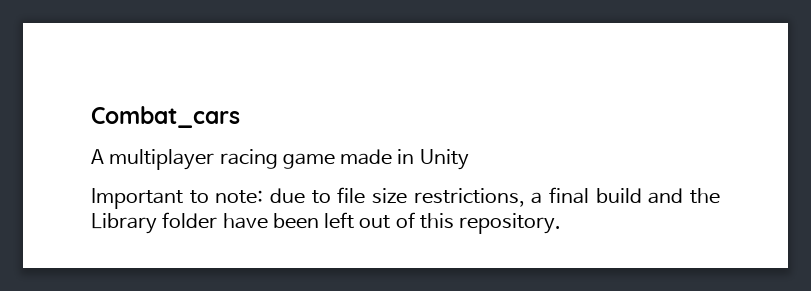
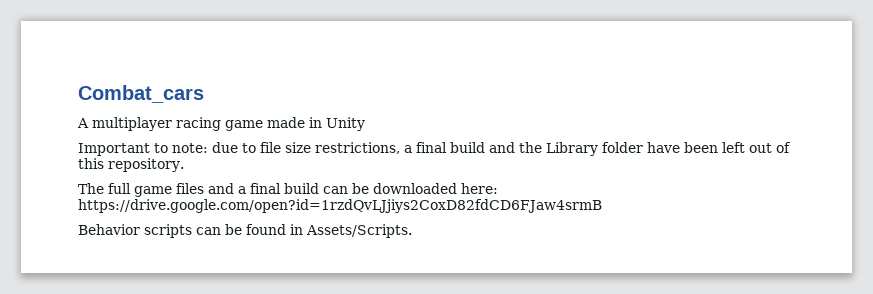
+ The full game files and a final build can be downloaded here: https://drive.google.com/open?id=1rzdQvLJjiys2CoxD82fdCD6FJaw4srmB
+ Behavior scripts can be found in Assets/Scripts.

